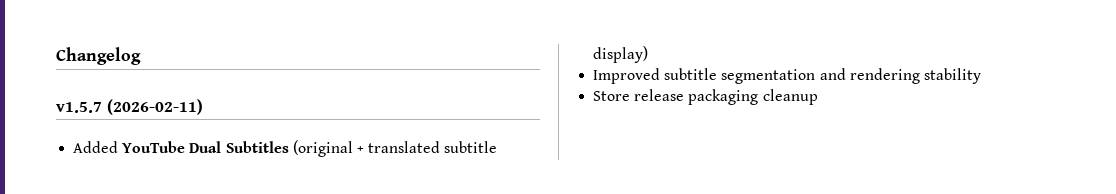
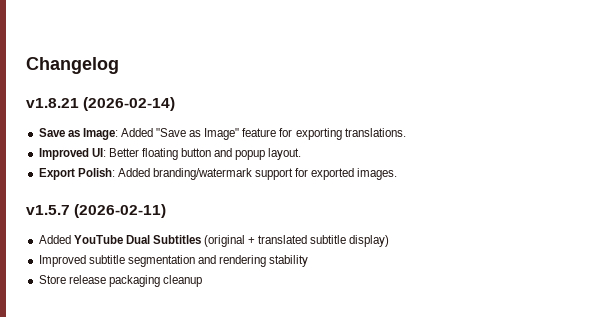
+ v1.8.21 (2026-02-14)
+ Save as Image: Added "Save as Image" feature for exporting translations.
+ Improved UI: Better floating button and popup layout.
+ Export Polish: Added branding/watermark support for exported images.

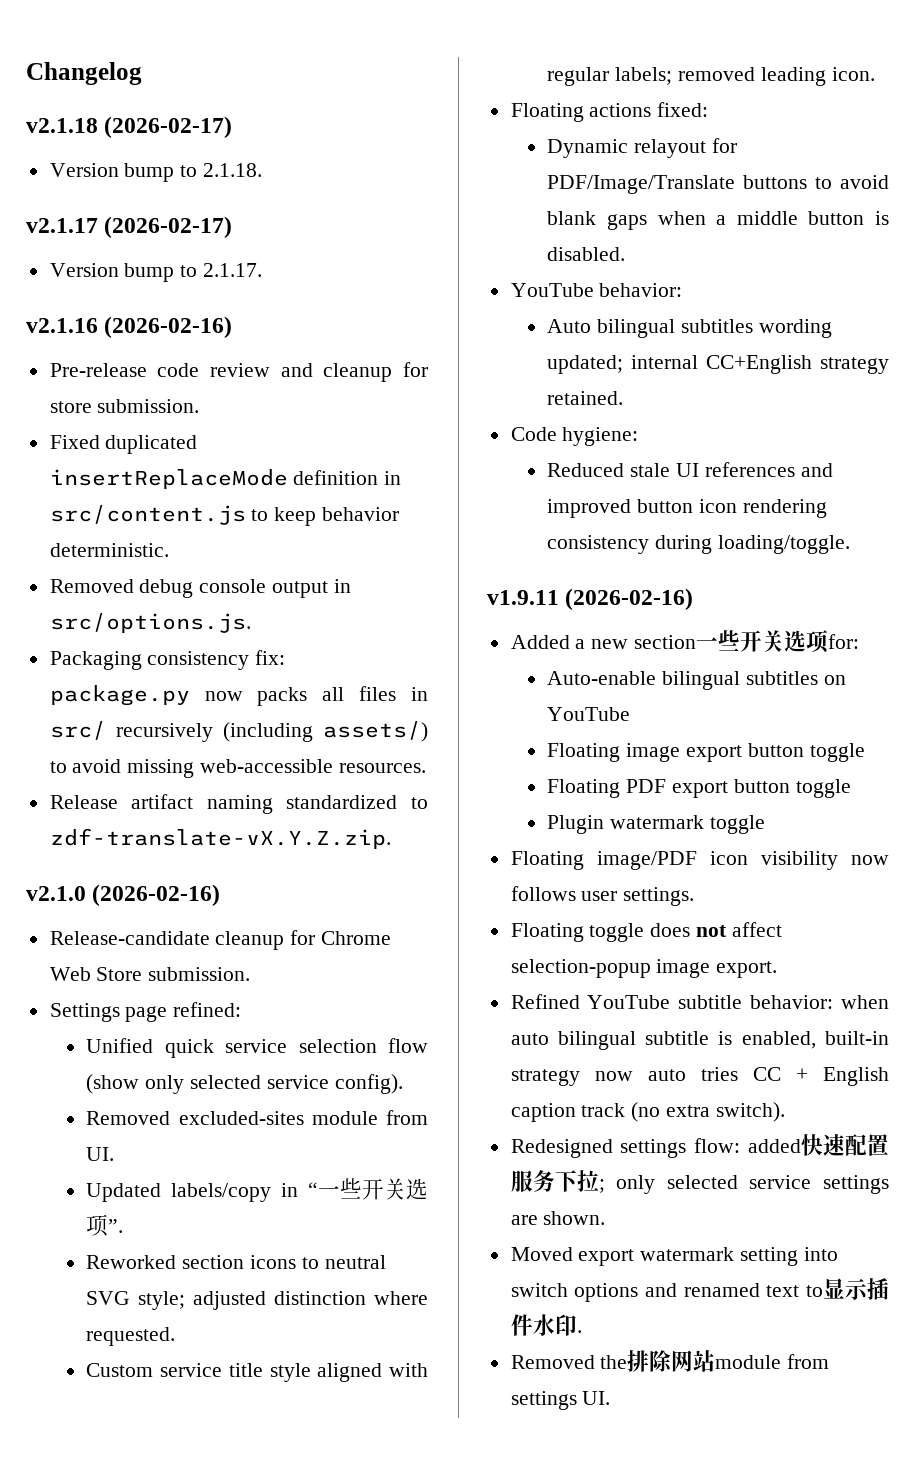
- v1.8.21 (2026-02-14)
- Save as Image: Added "Save as Image" feature for exporting translations.
- Improved UI: Better floating button and popup layout.
- Export Polish: Added branding/watermark support for exported images.
- v1.5.7 (2026-02-11)
- Added YouTube Dual Subtitles (original + translated subtitle display)
- Improved subtitle segmentation and rendering stability
- Store release packaging cleanup
+ v2.1.18 (2026-02-17)
+ Version bump to 2.1.18.
+ v2.1.17 (2026-02-17)
+ Version bump to 2.1.17.
+ v2.1.16 (2026-02-16)
+ Pre-release code review and cleanup for store submission.
+ Fixed duplicated insertReplaceMode definition in src/content.js to keep behavior deterministic.
+ Removed debug console output in src/options.js.
+ Packaging consistency fix: package.py now packs all files in src/ recursively (including assets/) to avoid missing web-accessible resources.
+ Release artifact naming standardized to zdf-translate-vX.Y.Z.zip.
+ v2.1.0 (2026-02-16)
+ Release-candidate cleanup for Chrome Web Store submission.
+ Settings page refined:
+ Unified quick service selection flow (show only selected service config).
+ Removed excluded-sites module from UI.
+ Updated labels/copy in “一些开关选项”.
+ Reworked section icons to neutral SVG style; adjusted distinction where requested.
+ Custom service title style aligned with regular labels; removed leading icon.
+ Floating actions fixed:
+ Dynamic relayout for PDF/Image/Translate buttons to avoid blank gaps when a middle button is disabled.
+ YouTube behavior:
+ Auto bilingual subtitles wording updated; internal CC+English strategy retained.
+ Code hygiene:
+ Reduced stale UI references and improved button icon rendering consistency during loading/toggle.
+ v1.9.11 (2026-02-16)
+ Added a new section一些开关选项for:
+ Auto-enable bilingual subtitles on YouTube
+ Floating image export button toggle
+ Floating PDF export button toggle
+ Plugin watermark toggle
+ Floating image/PDF icon visibility now follows user settings.
+ Floating toggle does not affect selection-popup image export.
+ Refined YouTube subtitle behavior: when auto bilingual subtitle is enabled, built-in strategy now auto tries CC + English caption track (no extra switch).
+ Redesigned settings flow: added快速配置服务下拉; only selected service settings are shown.
+ Moved export watermark setting into switch options and renamed text to显示插件水印.
+ Removed the排除网站module from settings UI.

